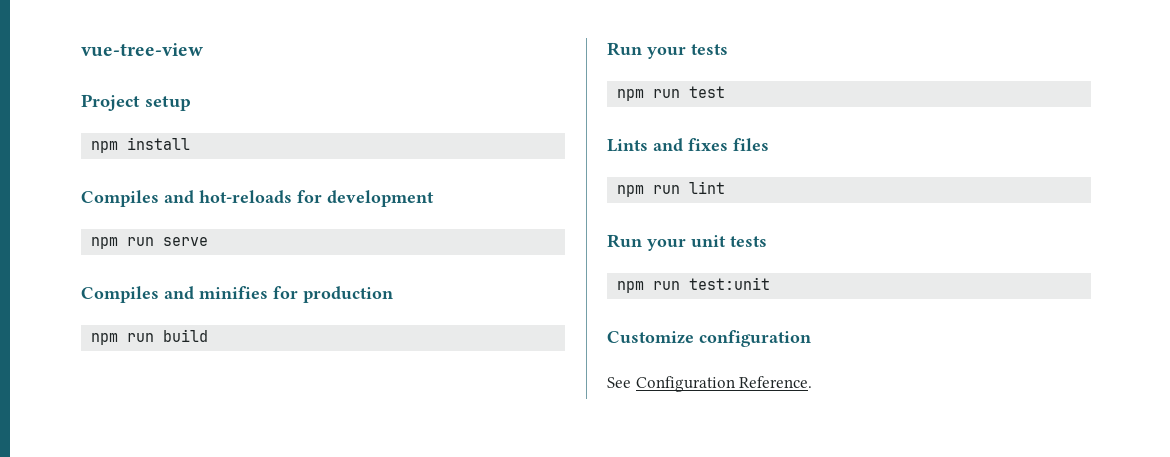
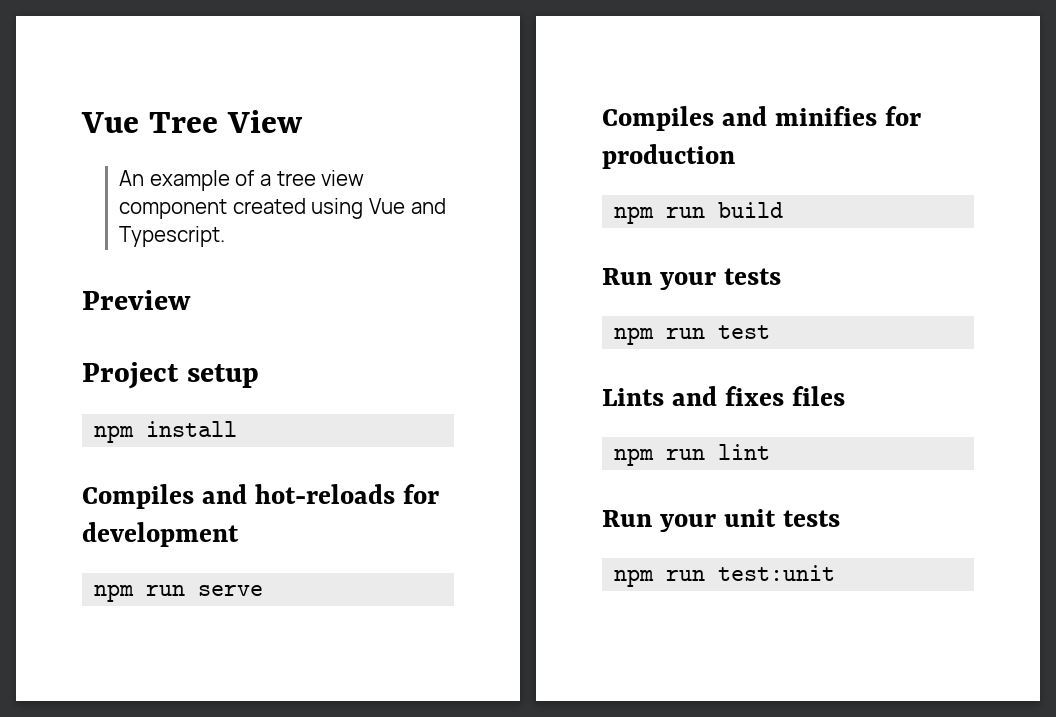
- vue-tree-view
+ Vue Tree View
+ An example of a tree view component created using Vue and Typescript.
+ Preview
- Customize configuration
- See Configuration Reference.

